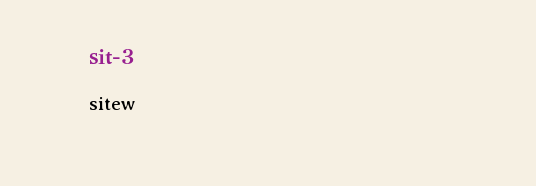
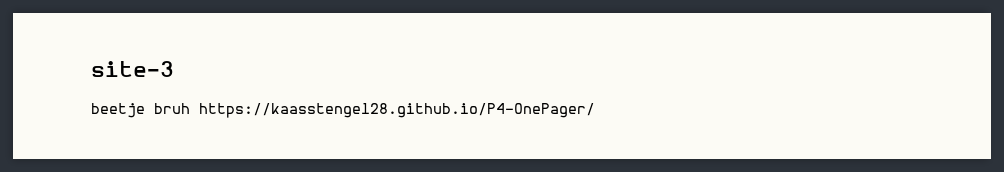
- sit-3
- sitew
+ site-3
+ beetje bruh https://kaasstengel28.github.io/P4-OnePager/

